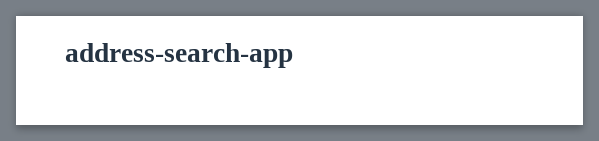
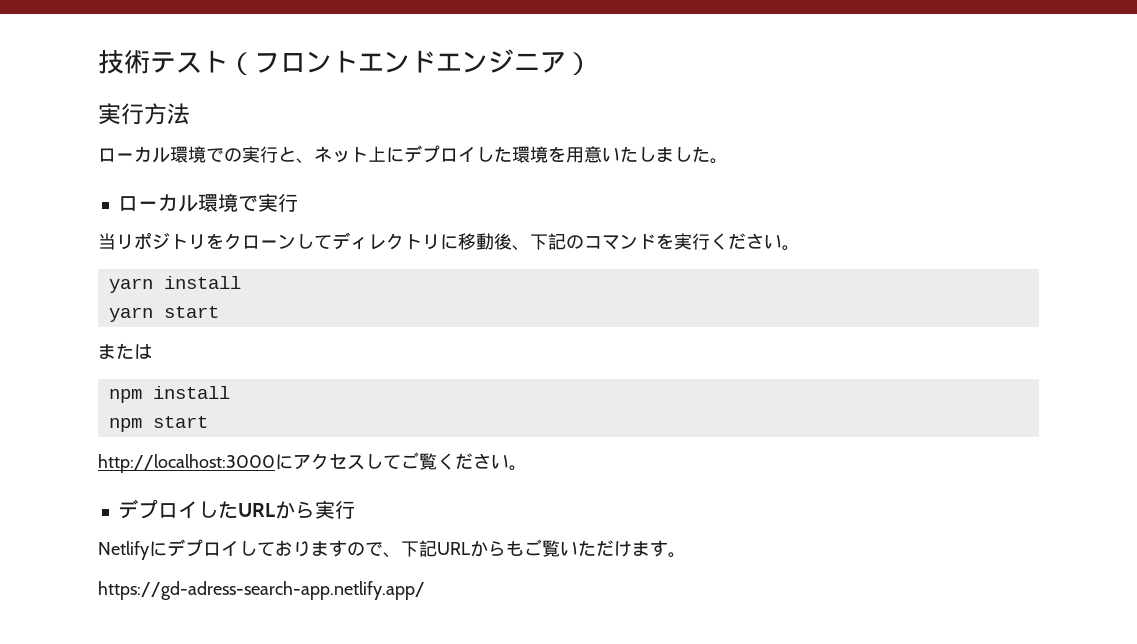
- address-search-app
+ 技術テスト（フロントエンドエンジニア）
+ 実行方法
+ ローカル環境での実行と、ネット上にデプロイした環境を用意いたしました。
+ ローカル環境で実行
+ 当リポジトリをクローンしてディレクトリに移動後、下記のコマンドを実行ください。
+ yarn install
+ yarn start
+ または
+ npm install
+ npm start
+ http://localhost:3000にアクセスしてご覧ください。
+ デプロイしたURLから実行
+ Netlifyにデプロイしておりますので、下記URLからもご覧いただけます。
+ https://gd-adress-search-app.netlify.app/

